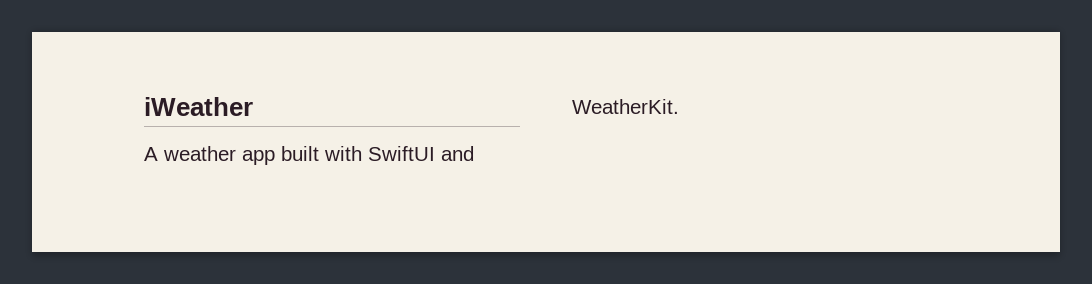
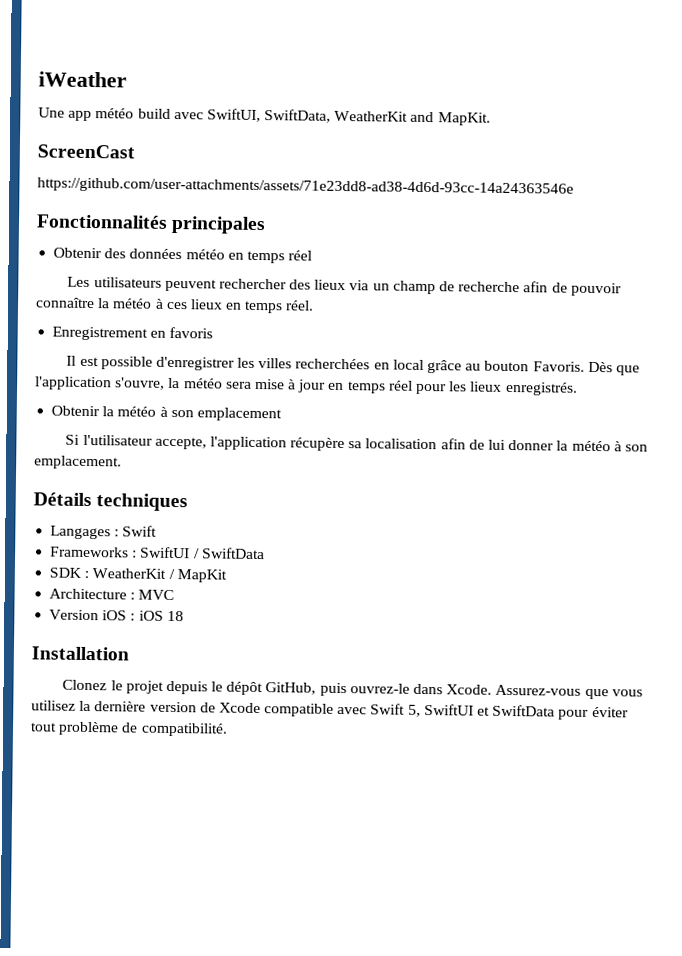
- A weather app built with SwiftUI and WeatherKit.
+ Une app météo build avec SwiftUI, SwiftData, WeatherKit and MapKit.
+ ScreenCast
+ https://github.com/user-attachments/assets/71e23dd8-ad38-4d6d-93cc-14a24363546e
+ Fonctionnalités principales
+ Obtenir des données météo en temps réel
+ Les utilisateurs peuvent rechercher des lieux via un champ de recherche afin de pouvoir connaître la météo à ces lieux en temps réel.
+ Enregistrement en favoris
+ Il est possible d'enregistrer les villes recherchées en local grâce au bouton Favoris. Dès que l'application s'ouvre, la météo sera mise à jour en temps réel pour les lieux enregistrés.
+ Obtenir la météo à son emplacement
+ Si l'utilisateur accepte, l'application récupère sa localisation afin de lui donner la météo à son emplacement.
+ Détails techniques
+ Langages : Swift
+ Frameworks : SwiftUI / SwiftData
+ SDK : WeatherKit / MapKit
+ Architecture : MVC
+ Version iOS : iOS 18
+ Installation
+ Clonez le projet depuis le dépôt GitHub, puis ouvrez-le dans Xcode. Assurez-vous que vous utilisez la dernière version de Xcode compatible avec Swift 5, SwiftUI et SwiftData pour éviter tout problème de compatibilité.

